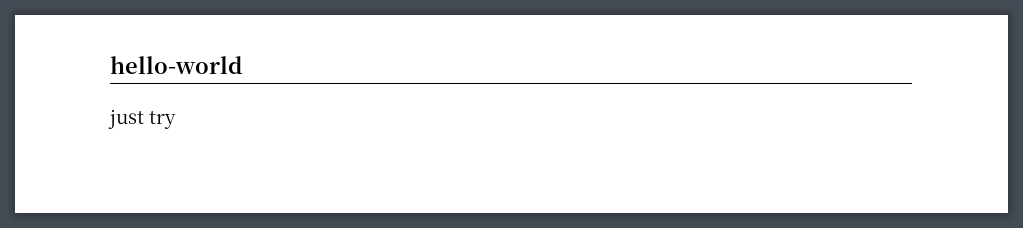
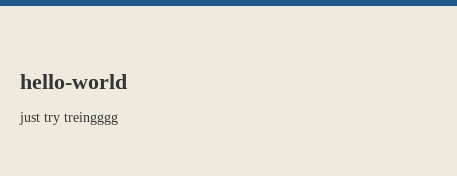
- just try
+ just try treingggg

